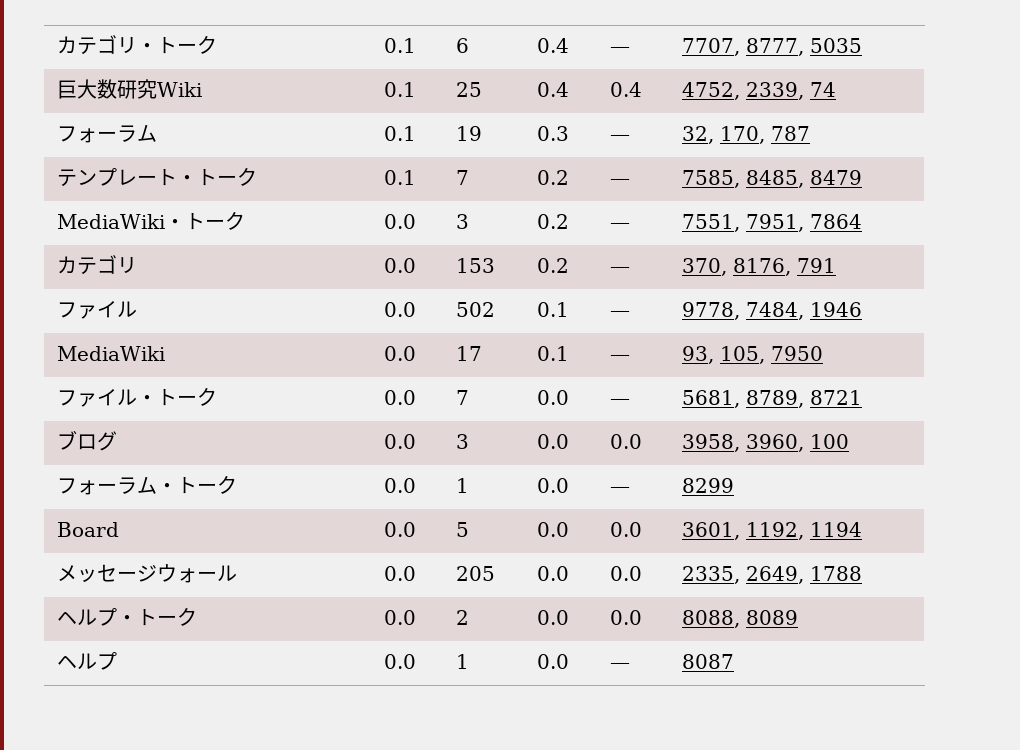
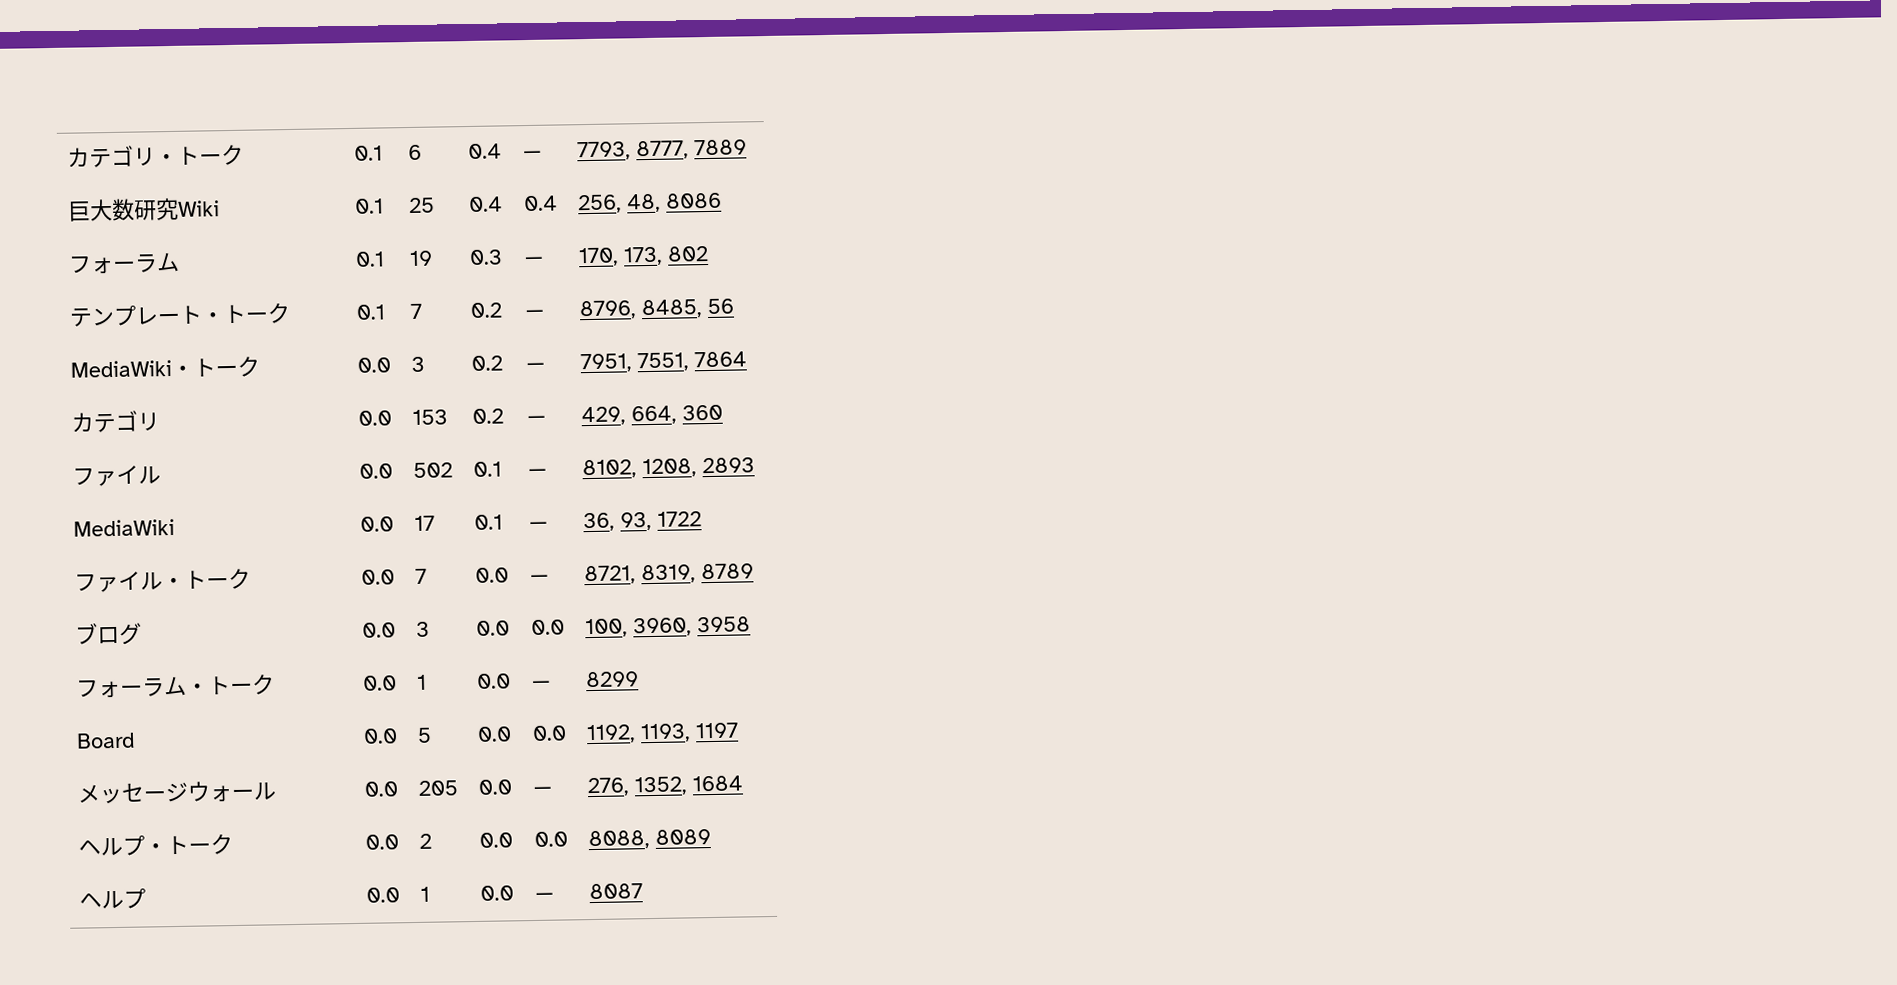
- カテゴリ・トーク | 0.1 | 6 | 0.4 | — | 7707, 8777, 5035
+ カテゴリ・トーク | 0.1 | 6 | 0.4 | — | 7793, 8777, 7889
- 巨大数研究Wiki | 0.1 | 25 | 0.4 | 0.4 | 4752, 2339, 74
+ 巨大数研究Wiki | 0.1 | 25 | 0.4 | 0.4 | 256, 48, 8086
- フォーラム | 0.1 | 19 | 0.3 | — | 32, 170, 787
+ フォーラム | 0.1 | 19 | 0.3 | — | 170, 173, 802
- テンプレート・トーク | 0.1 | 7 | 0.2 | — | 7585, 8485, 8479
+ テンプレート・トーク | 0.1 | 7 | 0.2 | — | 8796, 8485, 56
- MediaWiki・トーク | 0.0 | 3 | 0.2 | — | 7551, 7951, 7864
+ MediaWiki・トーク | 0.0 | 3 | 0.2 | — | 7951, 7551, 7864
- カテゴリ | 0.0 | 153 | 0.2 | — | 370, 8176, 791
+ カテゴリ | 0.0 | 153 | 0.2 | — | 429, 664, 360
- ファイル | 0.0 | 502 | 0.1 | — | 9778, 7484, 1946
+ ファイル | 0.0 | 502 | 0.1 | — | 8102, 1208, 2893
- MediaWiki | 0.0 | 17 | 0.1 | — | 93, 105, 7950
+ MediaWiki | 0.0 | 17 | 0.1 | — | 36, 93, 1722
- ファイル・トーク | 0.0 | 7 | 0.0 | — | 5681, 8789, 8721
+ ファイル・トーク | 0.0 | 7 | 0.0 | — | 8721, 8319, 8789
- ブログ | 0.0 | 3 | 0.0 | 0.0 | 3958, 3960, 100
+ ブログ | 0.0 | 3 | 0.0 | 0.0 | 100, 3960, 3958
- Board | 0.0 | 5 | 0.0 | 0.0 | 3601, 1192, 1194
+ Board | 0.0 | 5 | 0.0 | 0.0 | 1192, 1193, 1197
- メッセージウォール | 0.0 | 205 | 0.0 | 0.0 | 2335, 2649, 1788
+ メッセージウォール | 0.0 | 205 | 0.0 | — | 276, 1352, 1684

